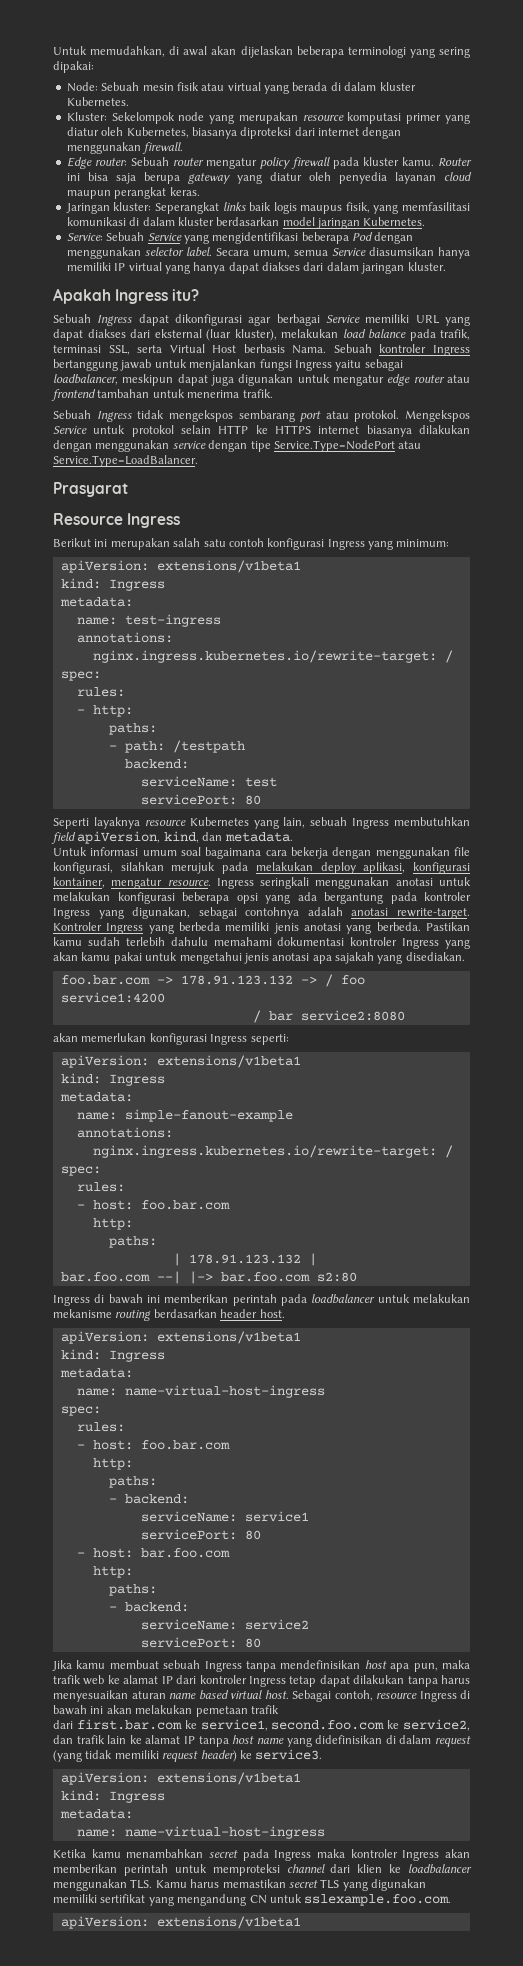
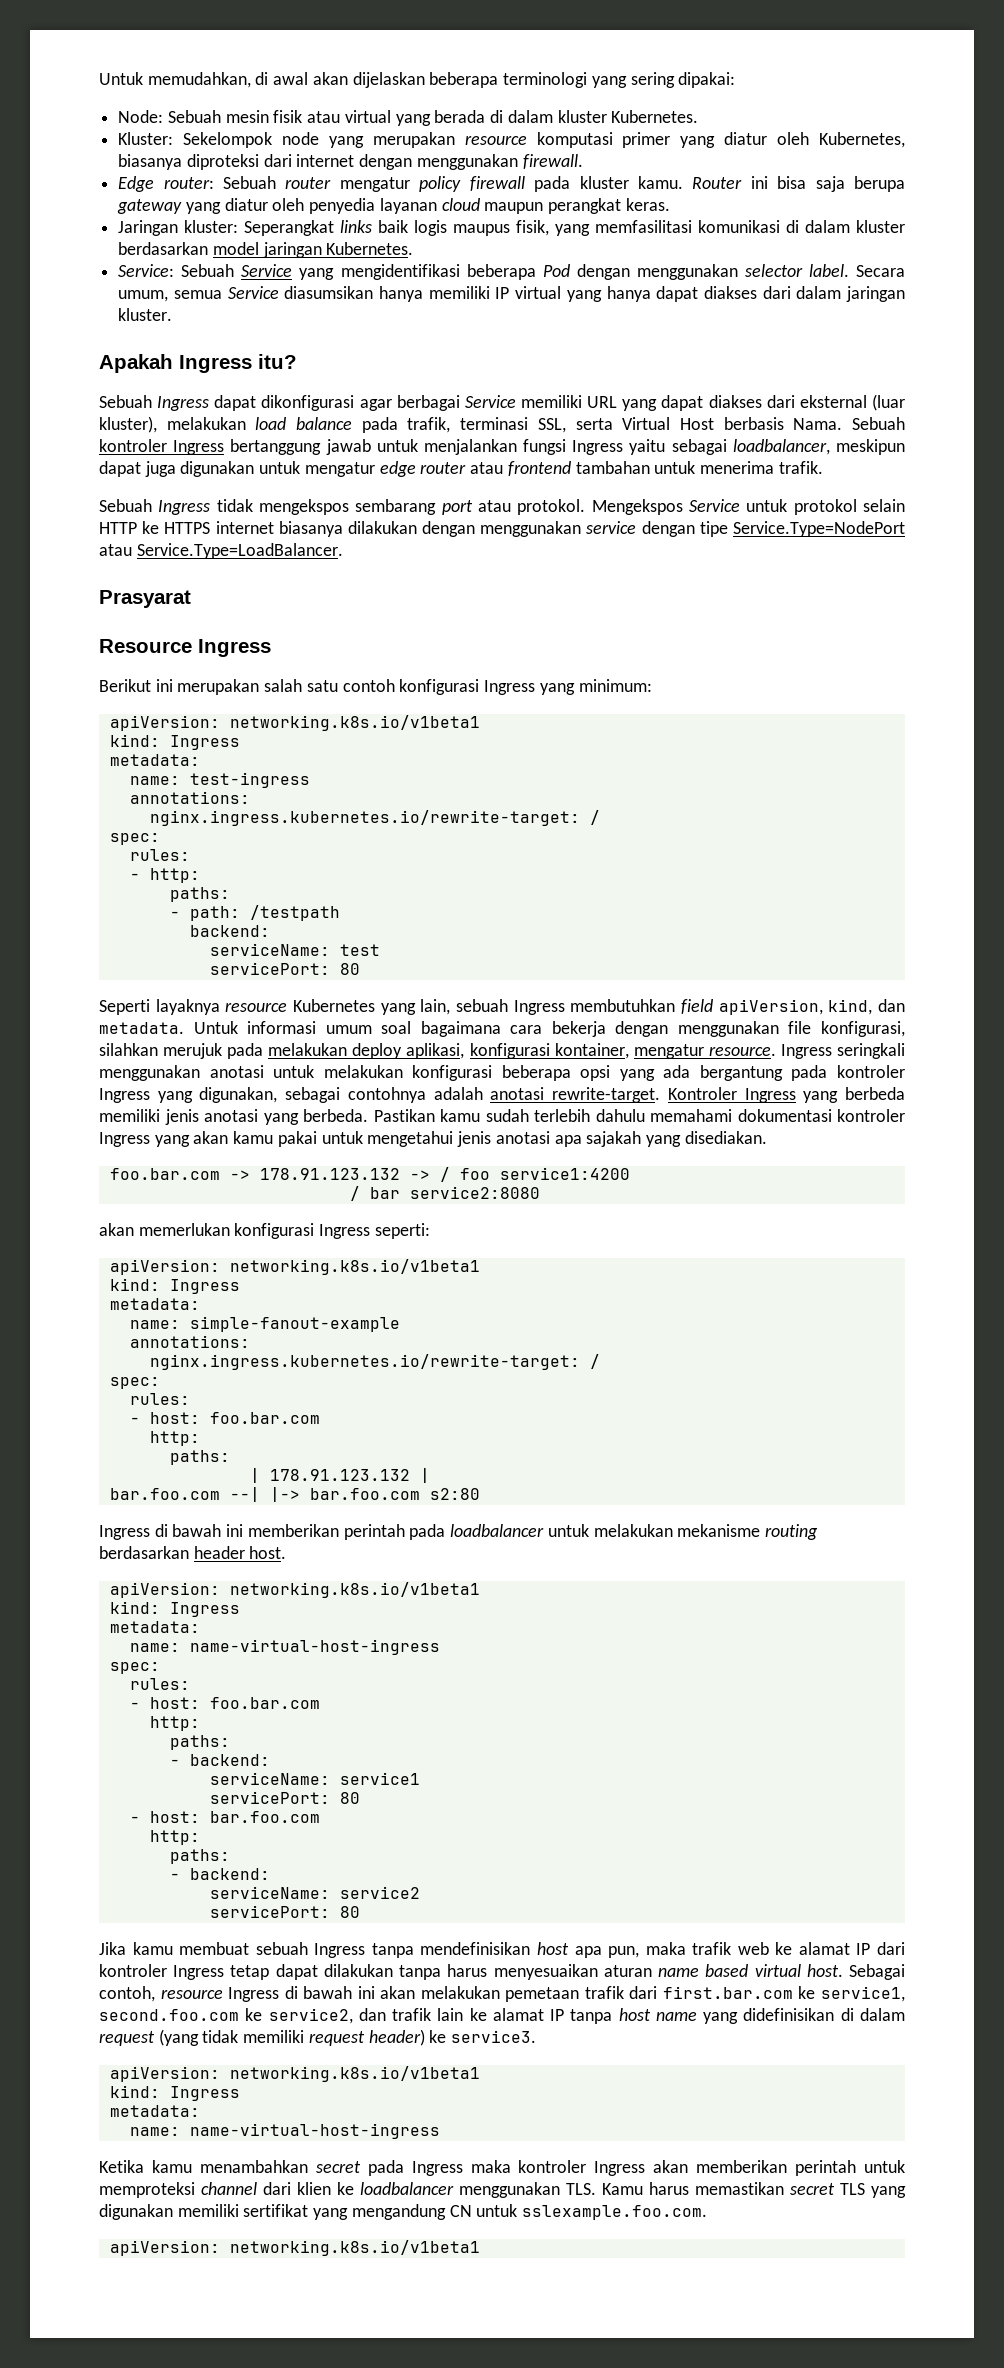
  Berikut ini merupakan salah satu contoh konfigurasi Ingress yang minimum:
- apiVersion: extensions/v1beta1
+ apiVersion: networking.k8s.io/v1beta1
- Seperti layaknya resource Kubernetes yang lain, sebuah Ingress membutuhkan field apiVersion, kind, dan metadata.
- Untuk informasi umum soal bagaimana cara bekerja dengan menggunakan file konfigurasi, silahkan merujuk pada melakukan deploy aplikasi, konfigurasi kontainer, mengatur resource.
+ Seperti layaknya resource Kubernetes yang lain, sebuah Ingress membutuhkan field apiVersion, kind, dan metadata. Untuk informasi umum soal bagaimana cara bekerja dengan menggunakan file konfigurasi, silahkan merujuk pada melakukan deploy aplikasi, konfigurasi kontainer, mengatur resource.
  akan memerlukan konfigurasi Ingress seperti:
- apiVersion: extensions/v1beta1
+ apiVersion: networking.k8s.io/v1beta1
  Ingress di bawah ini memberikan perintah pada loadbalancer untuk melakukan mekanisme routing berdasarkan header host.
- apiVersion: extensions/v1beta1
+ apiVersion: networking.k8s.io/v1beta1
- Sebagai contoh, resource Ingress di bawah ini akan melakukan pemetaan trafik
- dari first.bar.com ke service1, second.foo.com ke service2, dan trafik lain ke alamat IP tanpa host name yang didefinisikan di dalam request (yang tidak memiliki request header) ke service3.
- apiVersion: extensions/v1beta1
+ Sebagai contoh, resource Ingress di bawah ini akan melakukan pemetaan trafik dari first.bar.com ke service1, second.foo.com ke service2, dan trafik lain ke alamat IP tanpa host name yang didefinisikan di dalam request (yang tidak memiliki request header) ke service3.
+ apiVersion: networking.k8s.io/v1beta1
  Ketika kamu menambahkan secret pada Ingress maka kontroler Ingress akan memberikan perintah untuk memproteksi channel dari klien ke loadbalancer menggunakan TLS. Kamu harus memastikan secret TLS yang digunakan memiliki sertifikat yang mengandung CN untuk sslexample.foo.com.
- apiVersion: extensions/v1beta1
+ apiVersion: networking.k8s.io/v1beta1

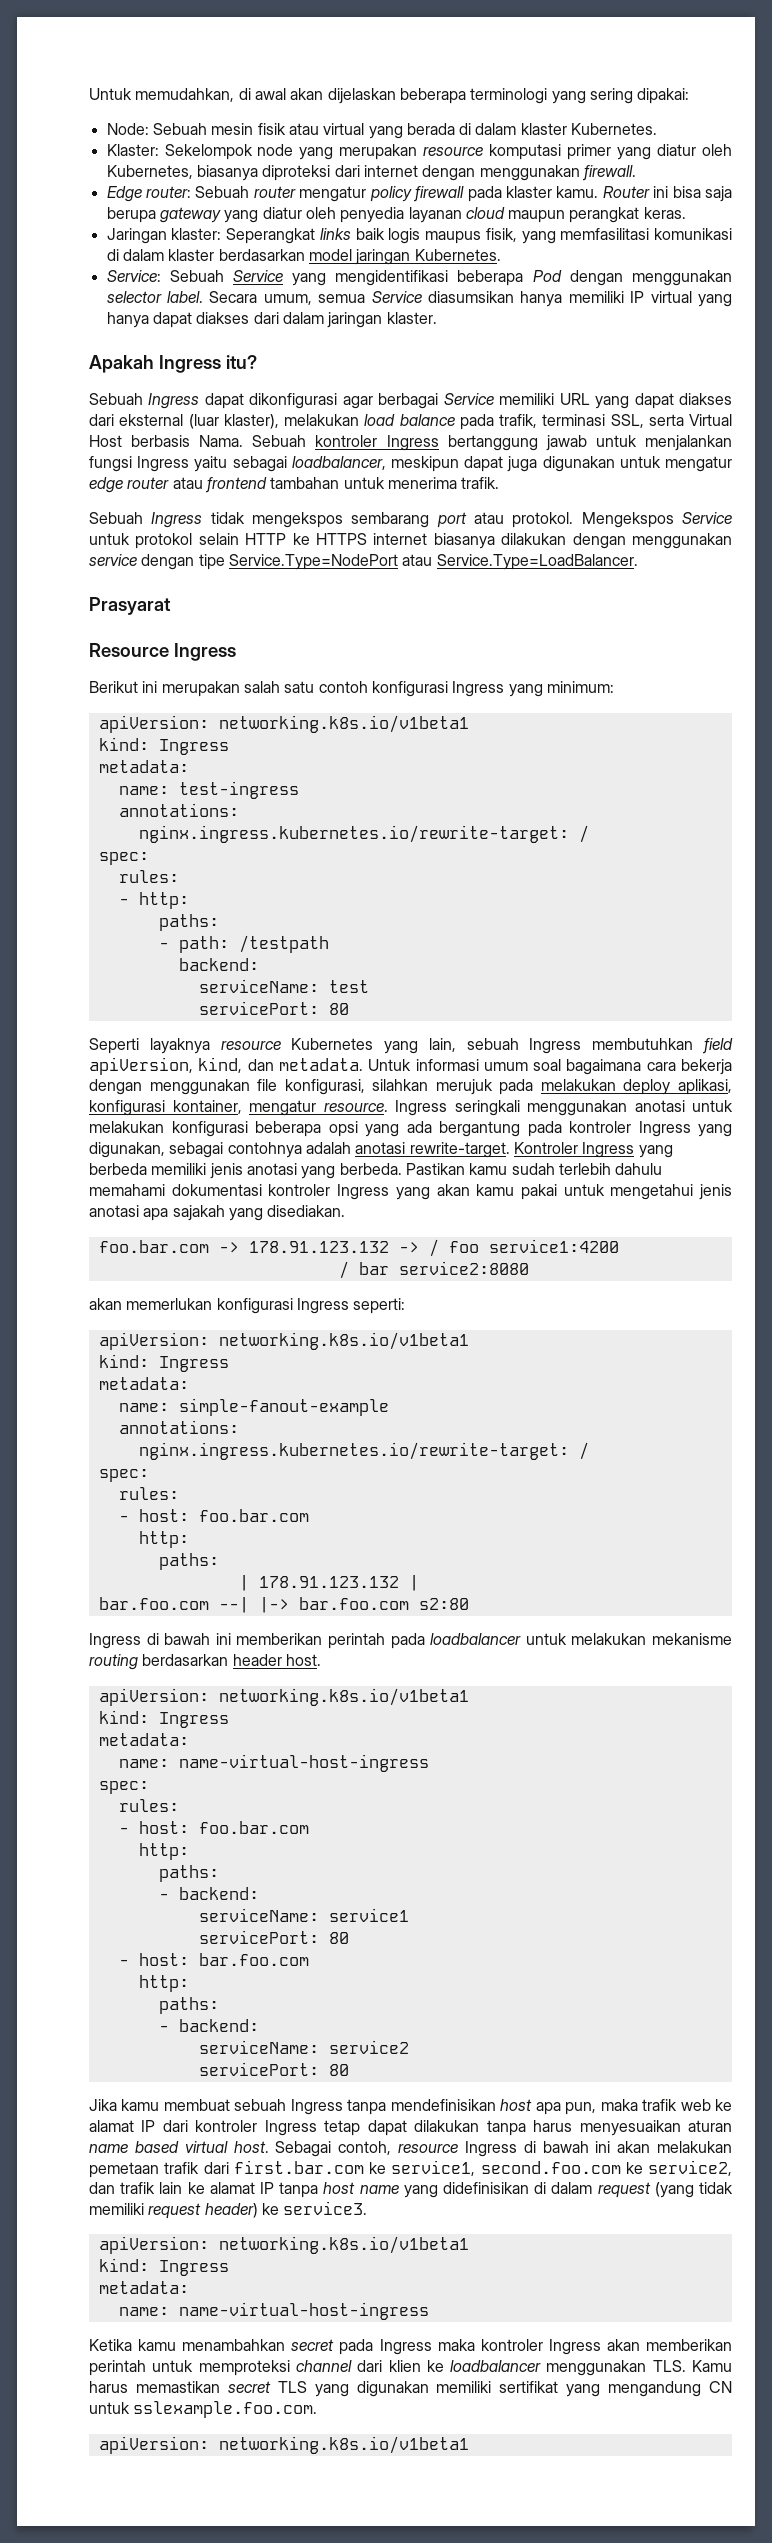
- Node: Sebuah mesin fisik atau virtual yang berada di dalam kluster Kubernetes.
- Kluster: Sekelompok node yang merupakan resource komputasi primer yang diatur oleh Kubernetes, biasanya diproteksi dari internet dengan menggunakan firewall.
+ Node: Sebuah mesin fisik atau virtual yang berada di dalam klaster Kubernetes.
+ Klaster: Sekelompok node yang merupakan resource komputasi primer yang diatur oleh Kubernetes, biasanya diproteksi dari internet dengan menggunakan firewall.
- Edge router: Sebuah router mengatur policy firewall pada kluster kamu.
+ Edge router: Sebuah router mengatur policy firewall pada klaster kamu.
- Jaringan kluster: Seperangkat links baik logis maupus fisik, yang memfasilitasi komunikasi di dalam kluster berdasarkan model jaringan Kubernetes.
+ Jaringan klaster: Seperangkat links baik logis maupus fisik, yang memfasilitasi komunikasi di dalam klaster berdasarkan model jaringan Kubernetes.
- Secara umum, semua Service diasumsikan hanya memiliki IP virtual yang hanya dapat diakses dari dalam jaringan kluster.
+ Secara umum, semua Service diasumsikan hanya memiliki IP virtual yang hanya dapat diakses dari dalam jaringan klaster.
- Sebuah Ingress dapat dikonfigurasi agar berbagai Service memiliki URL yang dapat diakses dari eksternal (luar kluster), melakukan load balance pada trafik, terminasi SSL, serta Virtual Host berbasis Nama.
+ Sebuah Ingress dapat dikonfigurasi agar berbagai Service memiliki URL yang dapat diakses dari eksternal (luar klaster), melakukan load balance pada trafik, terminasi SSL, serta Virtual Host berbasis Nama.

